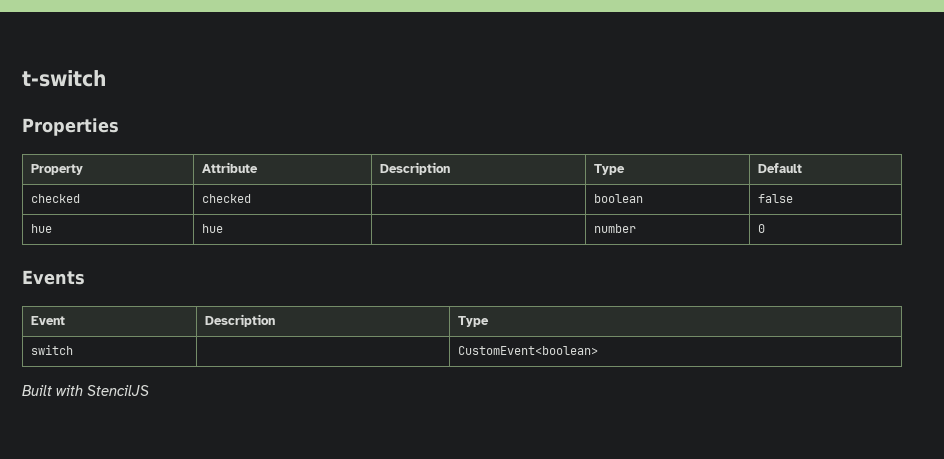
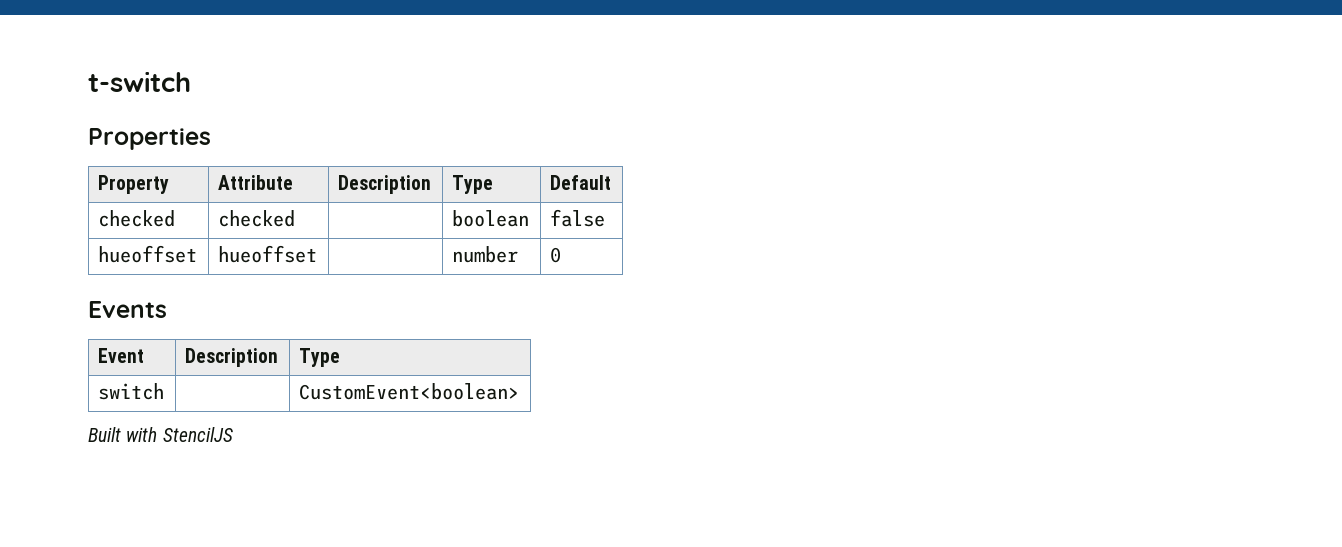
- hue | hue | | number | 0
+ hueoffset | hueoffset | | number | 0

